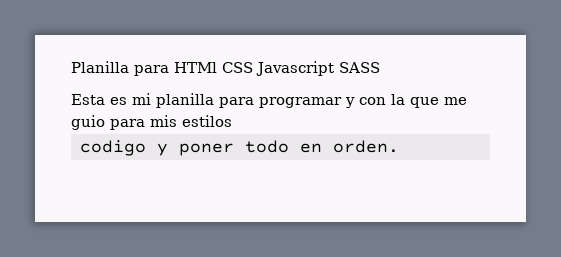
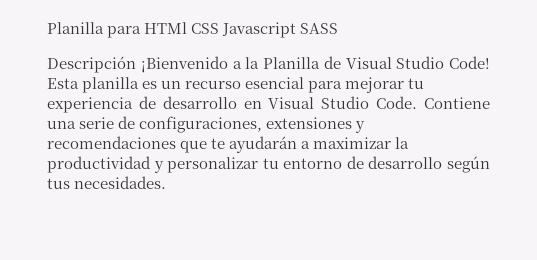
- Esta es mi planilla para programar y con la que me guio para mis estilos
- codigo y poner todo en orden.
+ Descripción ¡Bienvenido a la Planilla de Visual Studio Code! Esta planilla es un recurso esencial para mejorar tu experiencia de desarrollo en Visual Studio Code. Contiene una serie de configuraciones, extensiones y recomendaciones que te ayudarán a maximizar la productividad y personalizar tu entorno de desarrollo según tus necesidades.

